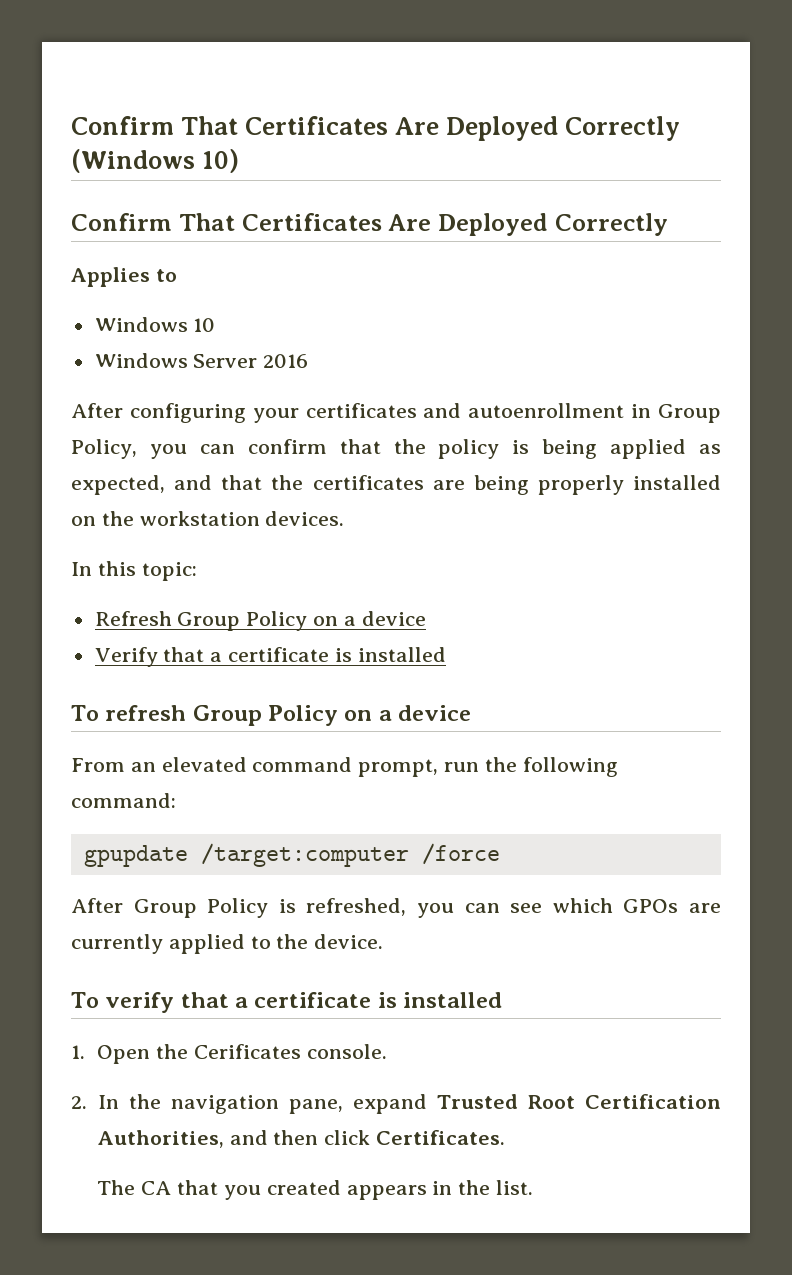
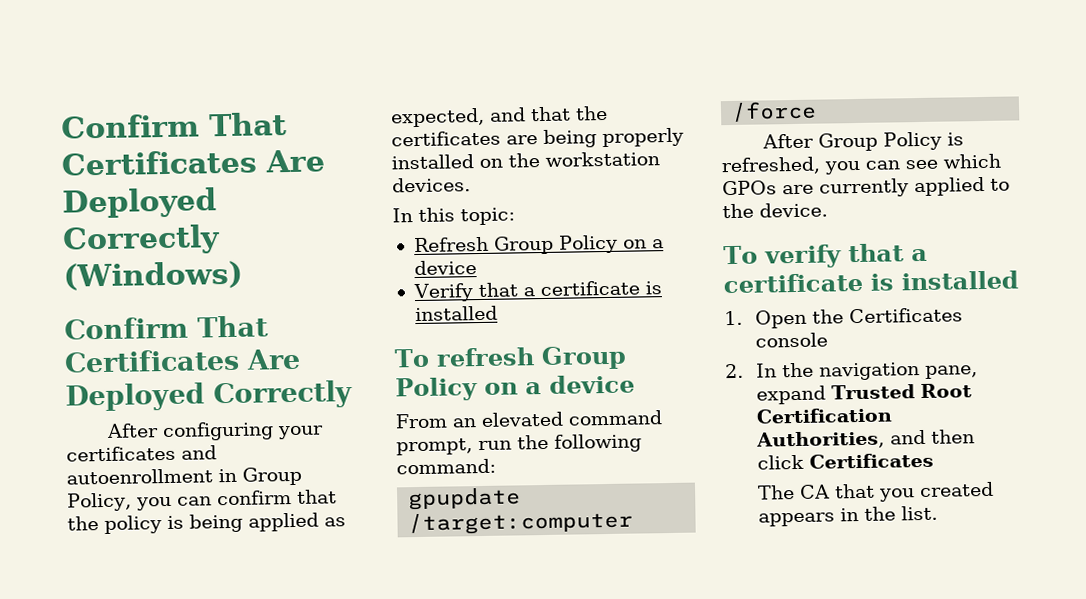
- Confirm That Certificates Are Deployed Correctly (Windows 10)
+ Confirm That Certificates Are Deployed Correctly (Windows)
  Confirm That Certificates Are Deployed Correctly
- Applies to
- Windows 10
- Windows Server 2016
- 1. Open the Cerificates console.
+ 1. Open the Certificates console
- 2. In the navigation pane, expand Trusted Root Certification Authorities, and then click Certificates.
+ 2. In the navigation pane, expand Trusted Root Certification Authorities, and then click Certificates

